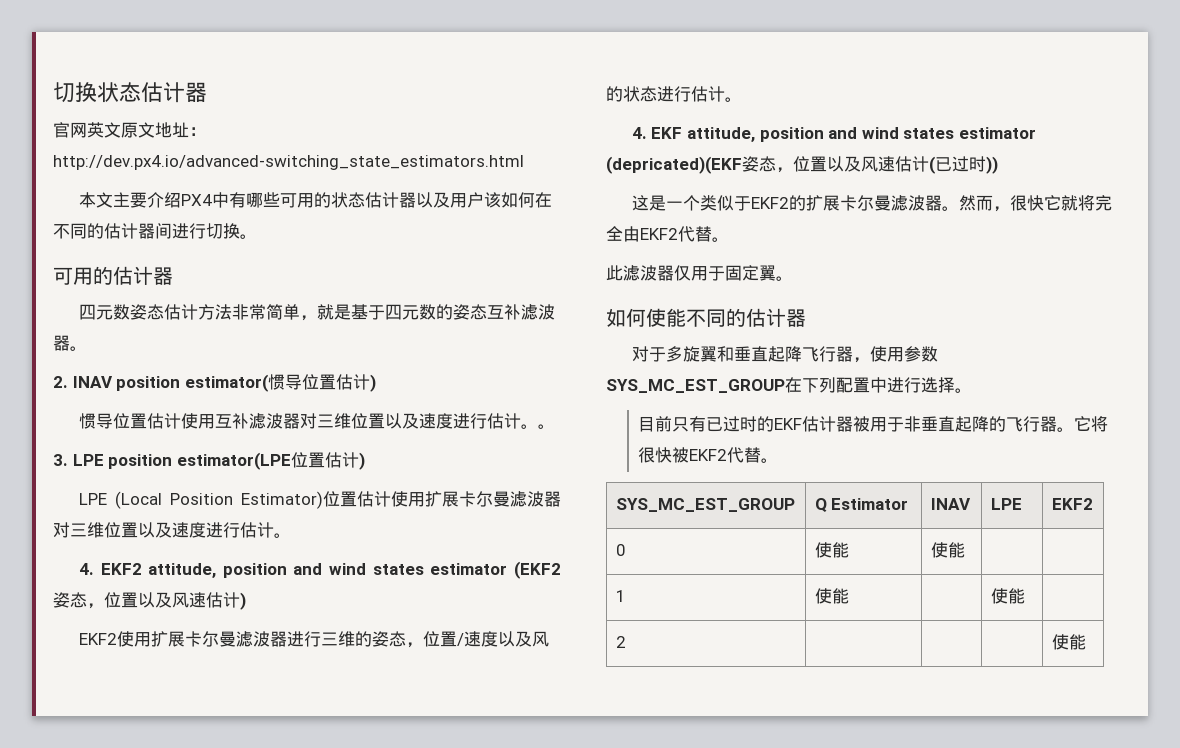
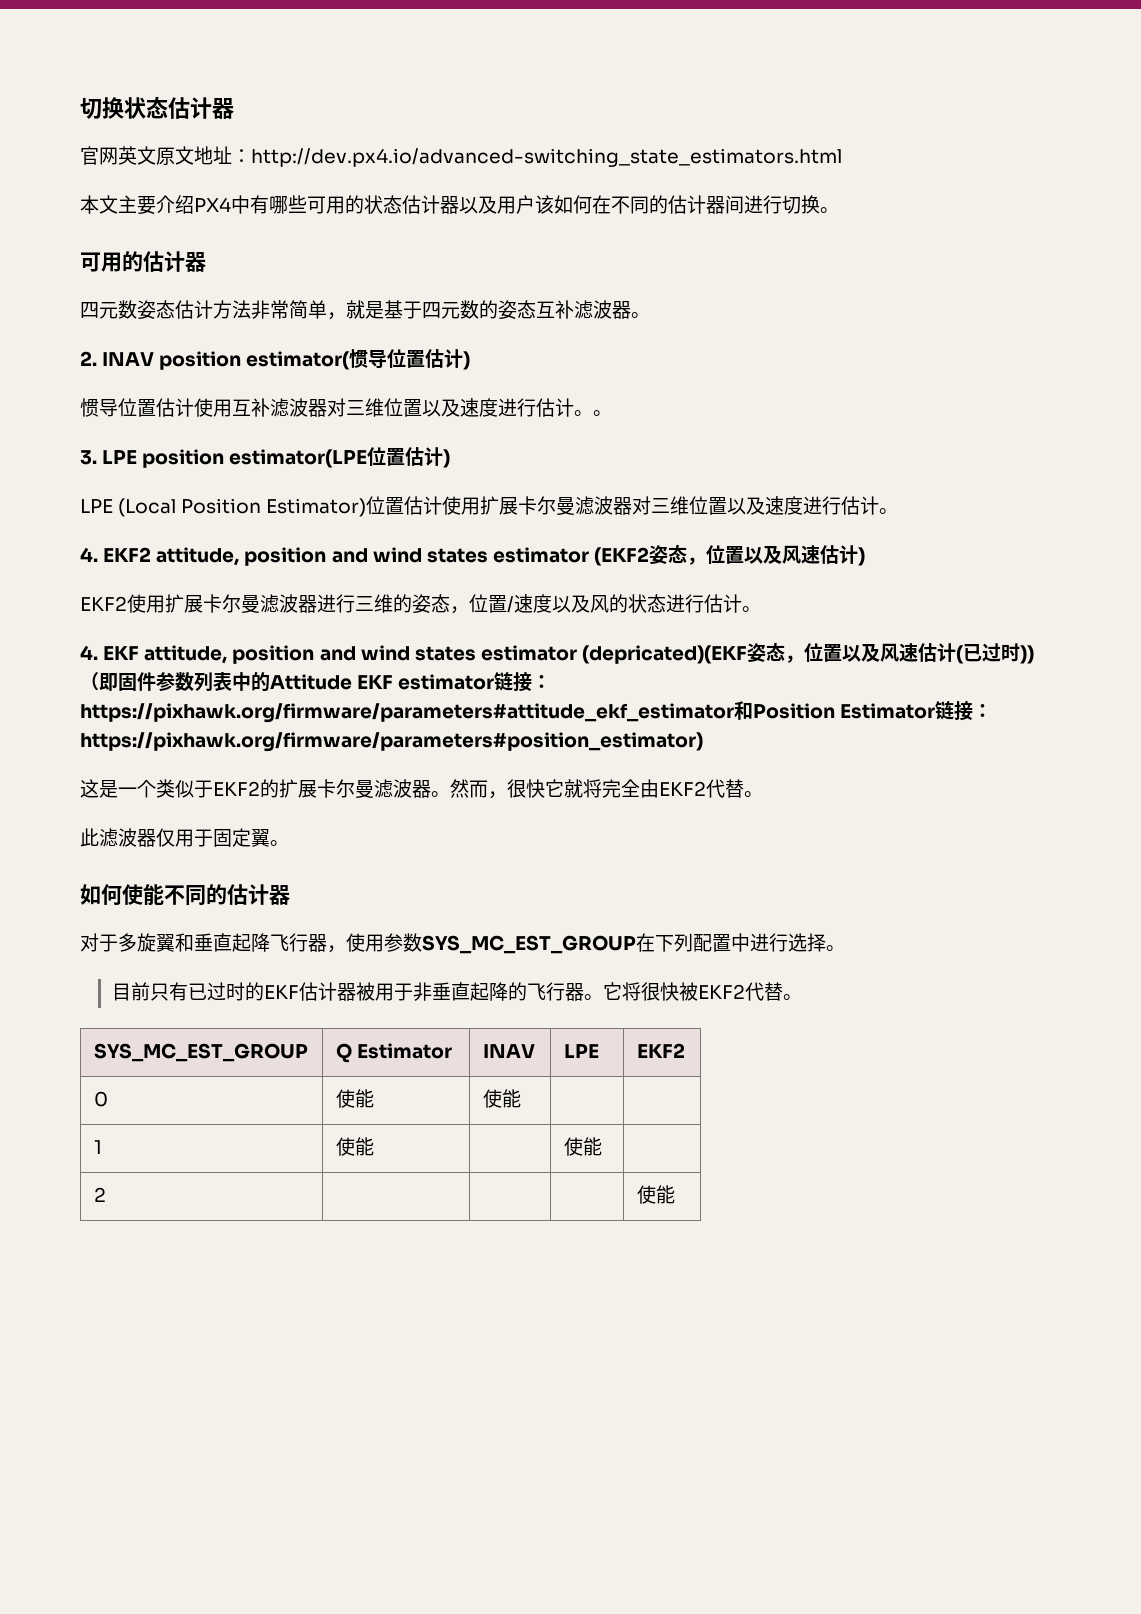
- 4. EKF attitude, position and wind states estimator (depricated)(EKF姿态，位置以及风速估计(已过时))
+ 4. EKF attitude, position and wind states estimator (depricated)(EKF姿态，位置以及风速估计(已过时))（即固件参数列表中的Attitude EKF estimator链接：https://pixhawk.org/firmware/parameters#attitude_ekf_estimator和Position Estimator链接：https://pixhawk.org/firmware/parameters#position_estimator)

